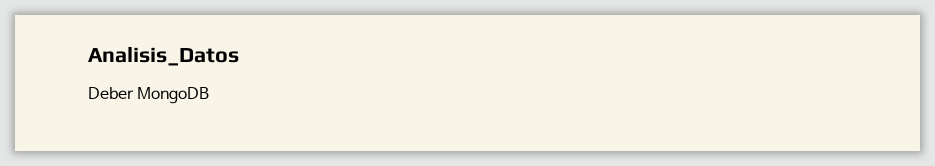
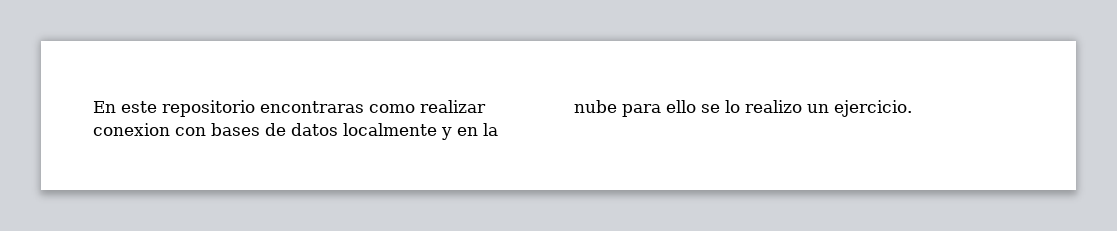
- Analisis_Datos
- Deber MongoDB
+ En este repositorio encontraras como realizar conexion con bases de datos localmente y en la nube para ello se lo realizo un ejercicio.

